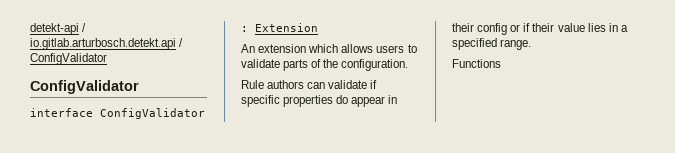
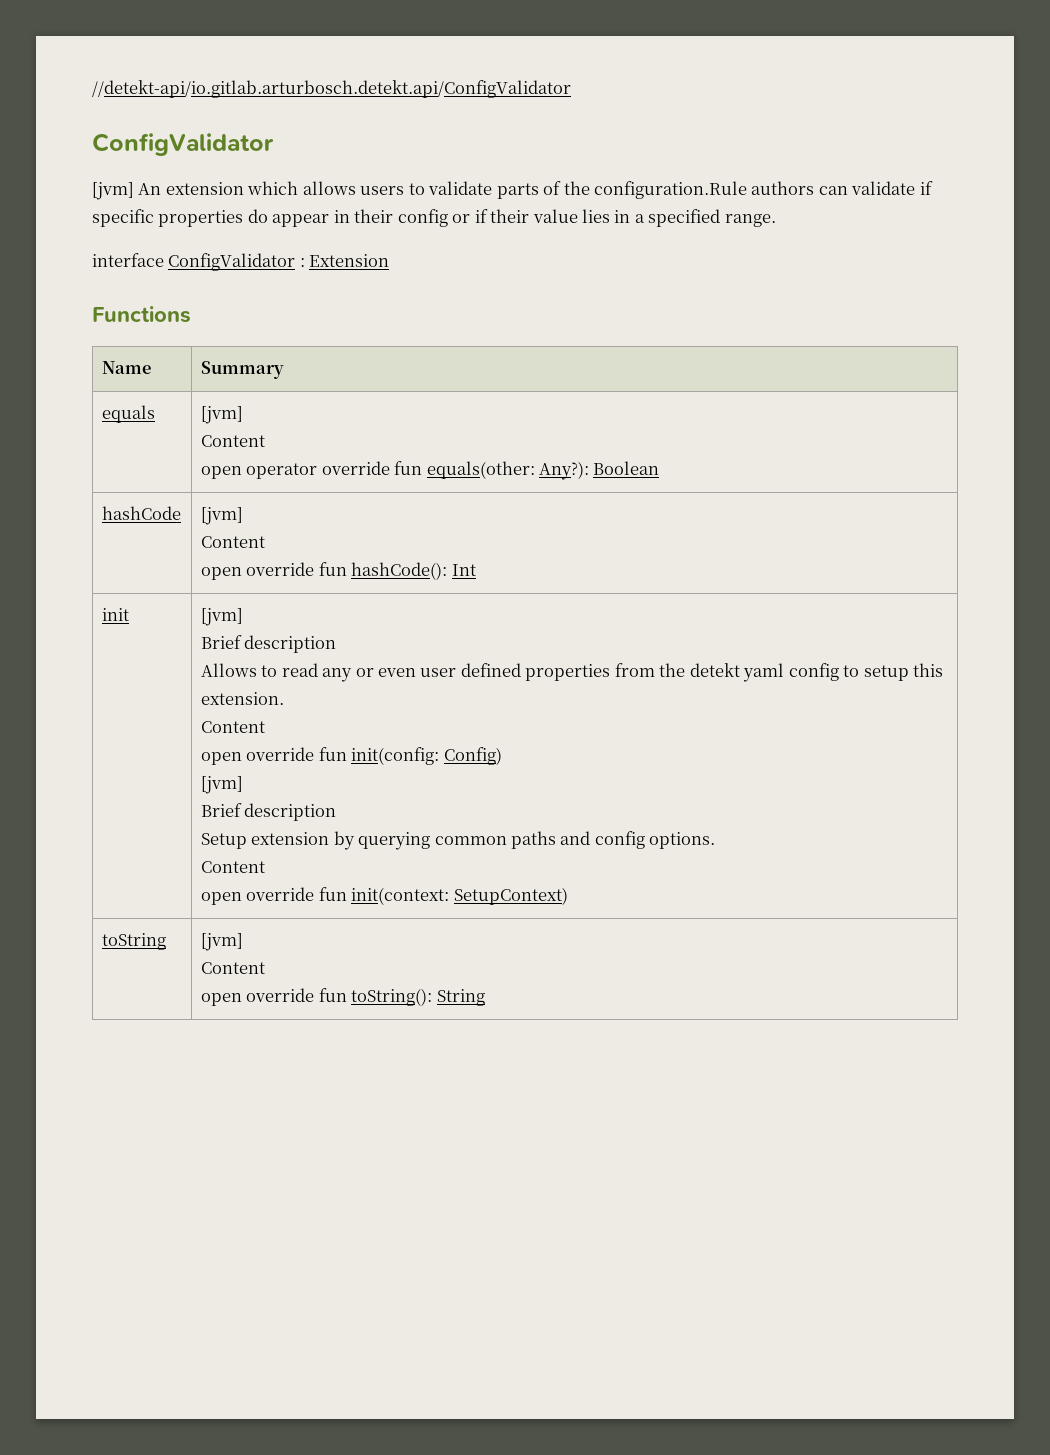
- detekt-api / io.gitlab.arturbosch.detekt.api / ConfigValidator
+ //detekt-api/io.gitlab.arturbosch.detekt.api/ConfigValidator
  ConfigValidator
- interface ConfigValidator : Extension
- An extension which allows users to validate parts of the configuration.
- Rule authors can validate if specific properties do appear in their config or if their value lies in a specified range.
+ [jvm] An extension which allows users to validate parts of the configuration.Rule authors can validate if specific properties do appear in their config or if their value lies in a specified range.
+ interface ConfigValidator : Extension
  Functions
+ Name | Summary
+ equals | [jvm]
+ Content
+ open operator override fun equals(other: Any?): Boolean
+ hashCode | [jvm]
+ Content
+ open override fun hashCode(): Int
+ init | [jvm]
+ Brief description
+ Allows to read any or even user defined properties from the detekt yaml config to setup this extension.
+ Content
+ open override fun init(config: Config)
+ [jvm]
+ Brief description
+ Setup extension by querying common paths and config options.
+ Content
+ open override fun init(context: SetupContext)
+ toString | [jvm]
+ Content
+ open override fun toString(): String

